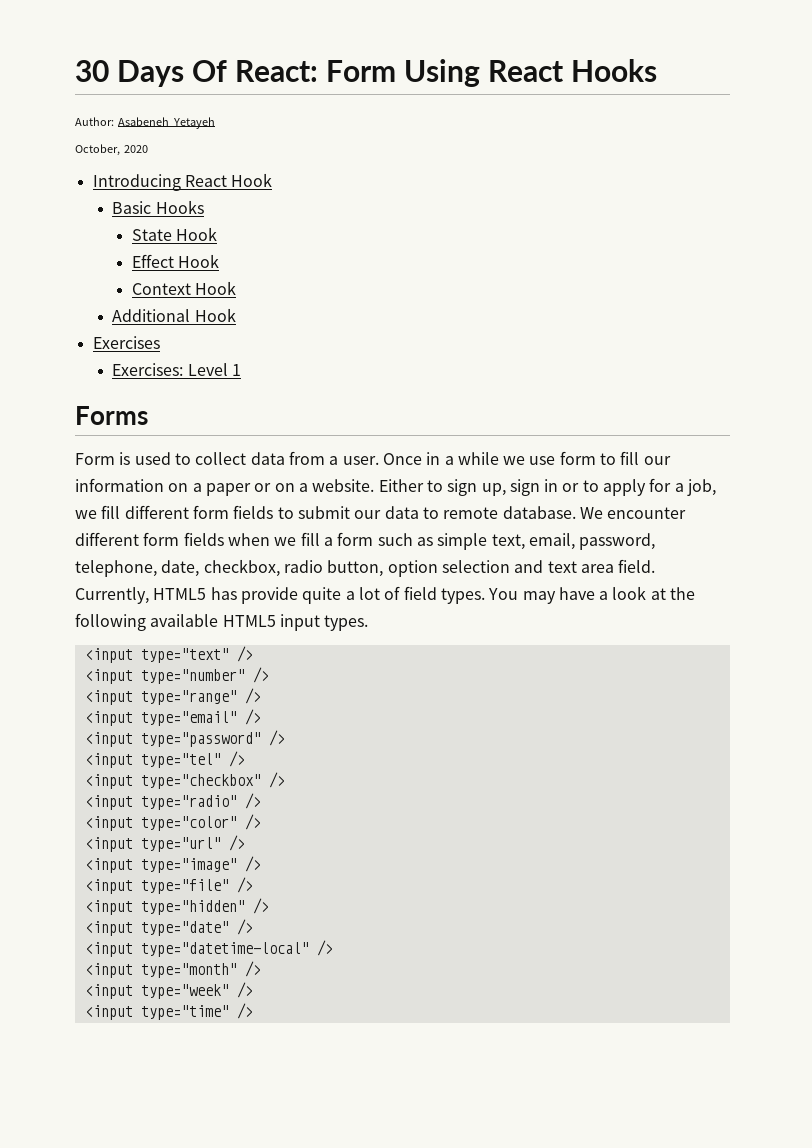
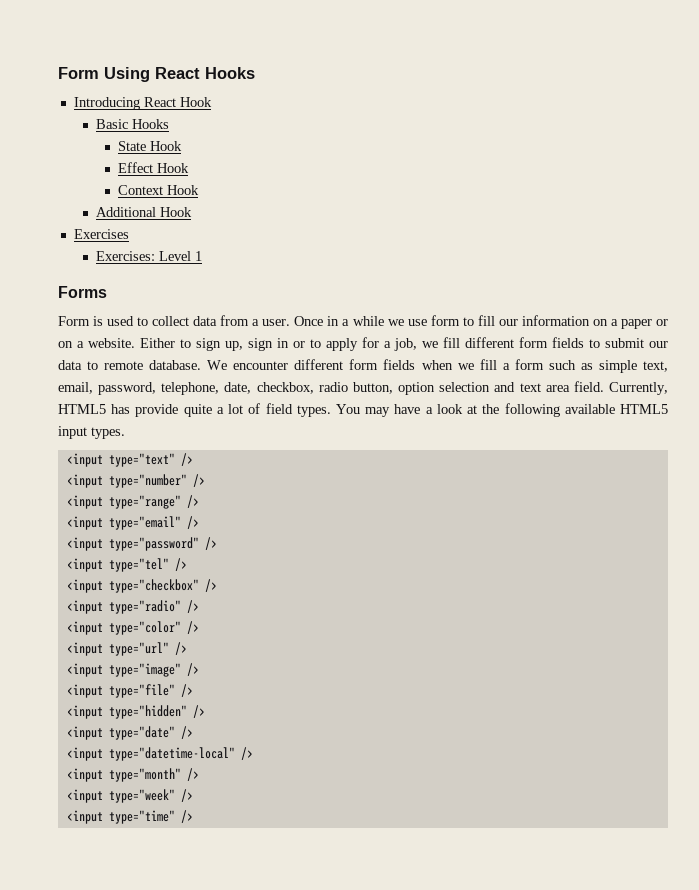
- 30 Days Of React: Form Using React Hooks
+ Form Using React Hooks
- Author: Asabeneh Yetayeh
- October, 2020

